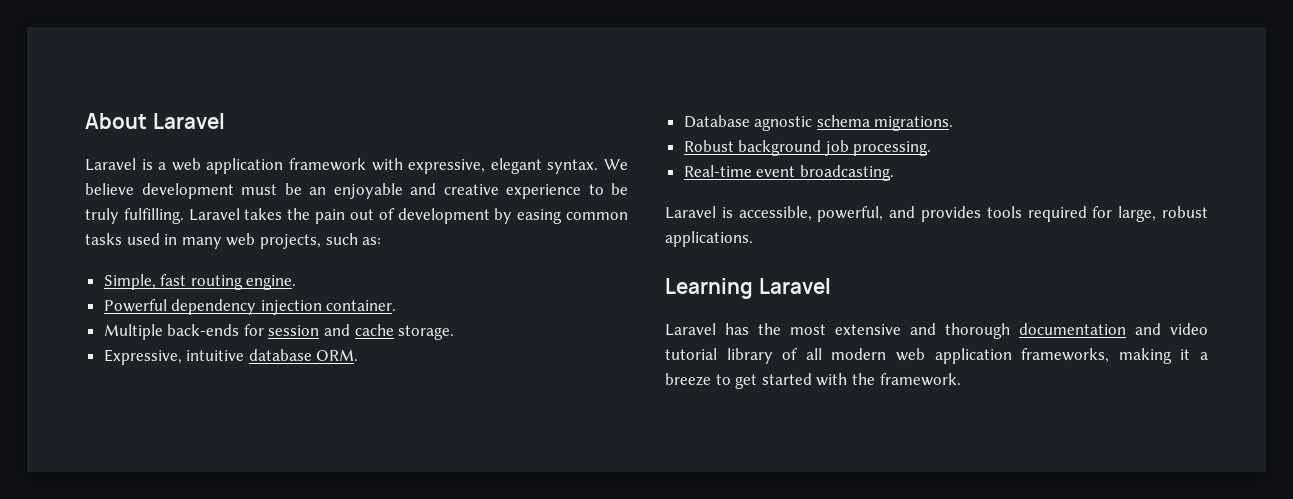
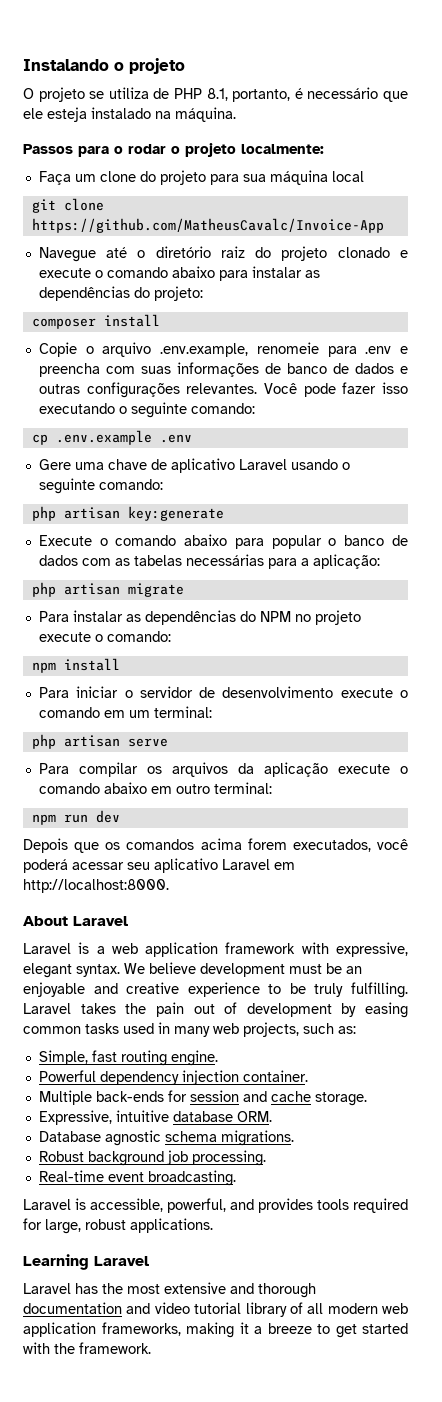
+ Instalando o projeto
+ O projeto se utiliza de PHP 8.1, portanto, é necessário que ele esteja instalado na máquina.
+ Passos para o rodar o projeto localmente:
+ Faça um clone do projeto para sua máquina local
+ git clone https://github.com/MatheusCavalc/Invoice-App
+ Navegue até o diretório raiz do projeto clonado e execute o comando abaixo para instalar as dependências do projeto:
+ composer install
+ Copie o arquivo .env.example, renomeie para .env e preencha com suas informações de banco de dados e outras configurações relevantes. Você pode fazer isso executando o seguinte comando:
+ cp .env.example .env
+ Gere uma chave de aplicativo Laravel usando o seguinte comando:
+ php artisan key:generate
+ Execute o comando abaixo para popular o banco de dados com as tabelas necessárias para a aplicação:
+ php artisan migrate
+ Para instalar as dependências do NPM no projeto execute o comando:
+ npm install
+ Para iniciar o servidor de desenvolvimento execute o comando em um terminal:
+ php artisan serve
+ Para compilar os arquivos da aplicação execute o comando abaixo em outro terminal:
+ npm run dev
+ Depois que os comandos acima forem executados, você poderá acessar seu aplicativo Laravel em http://localhost:8000.

